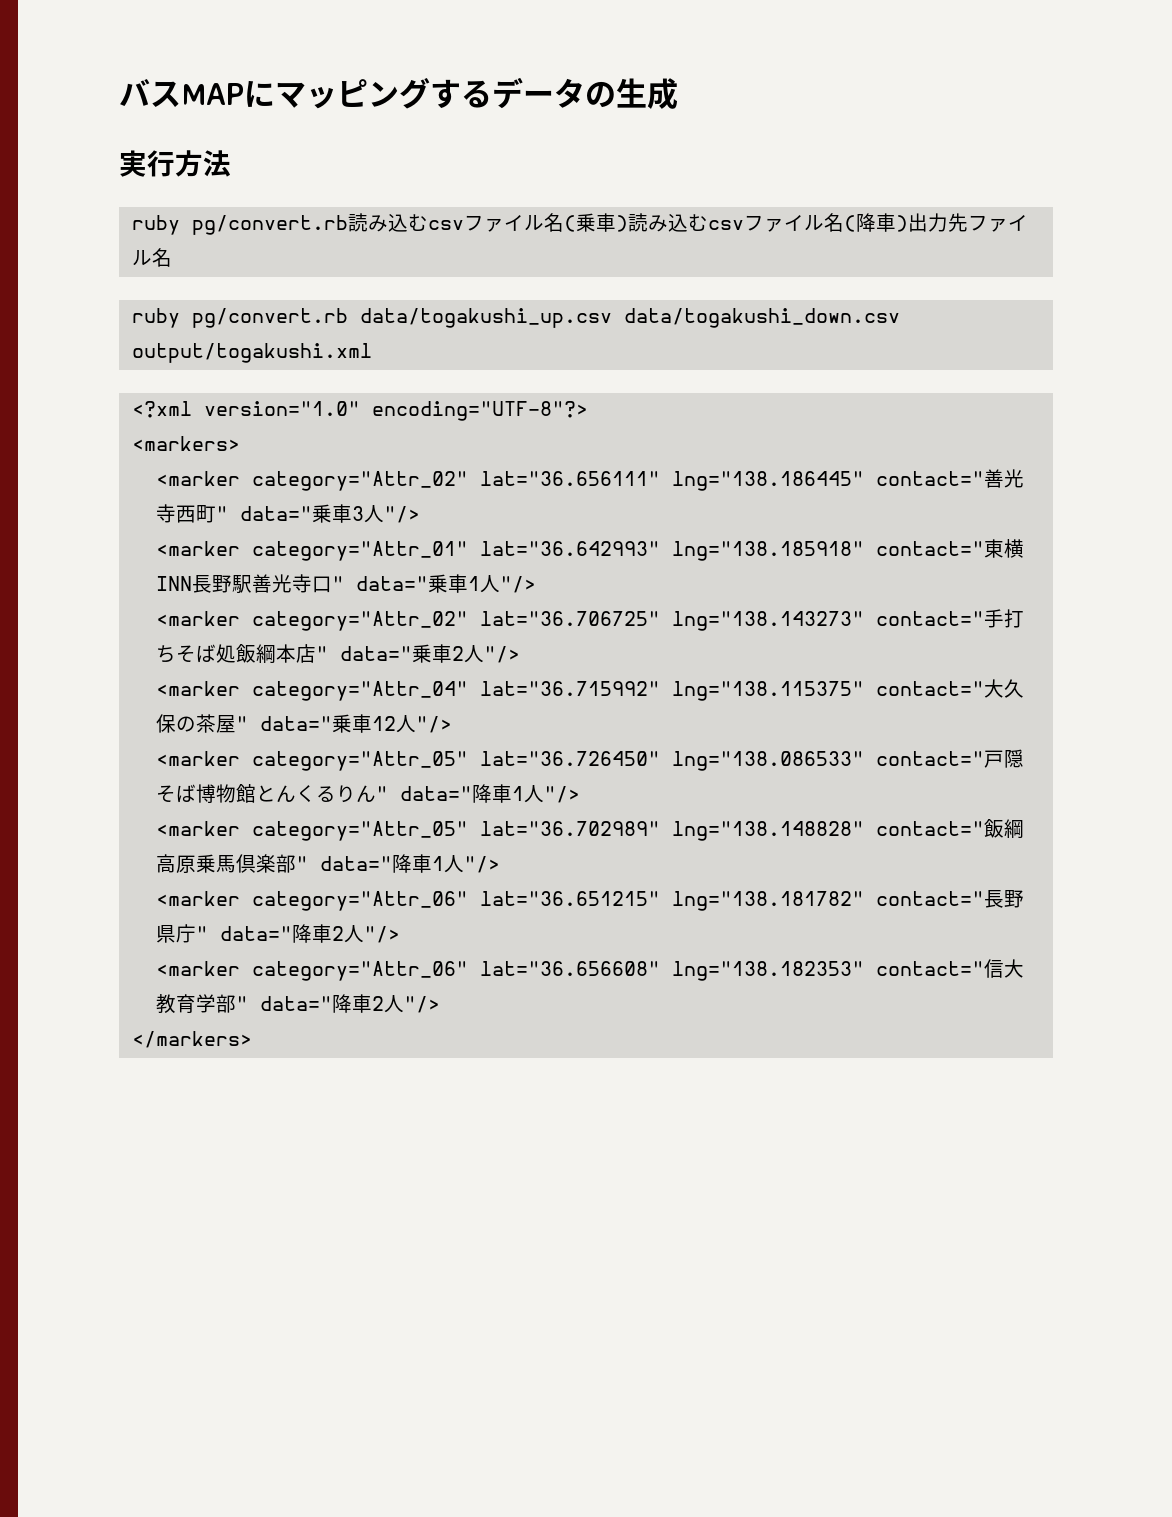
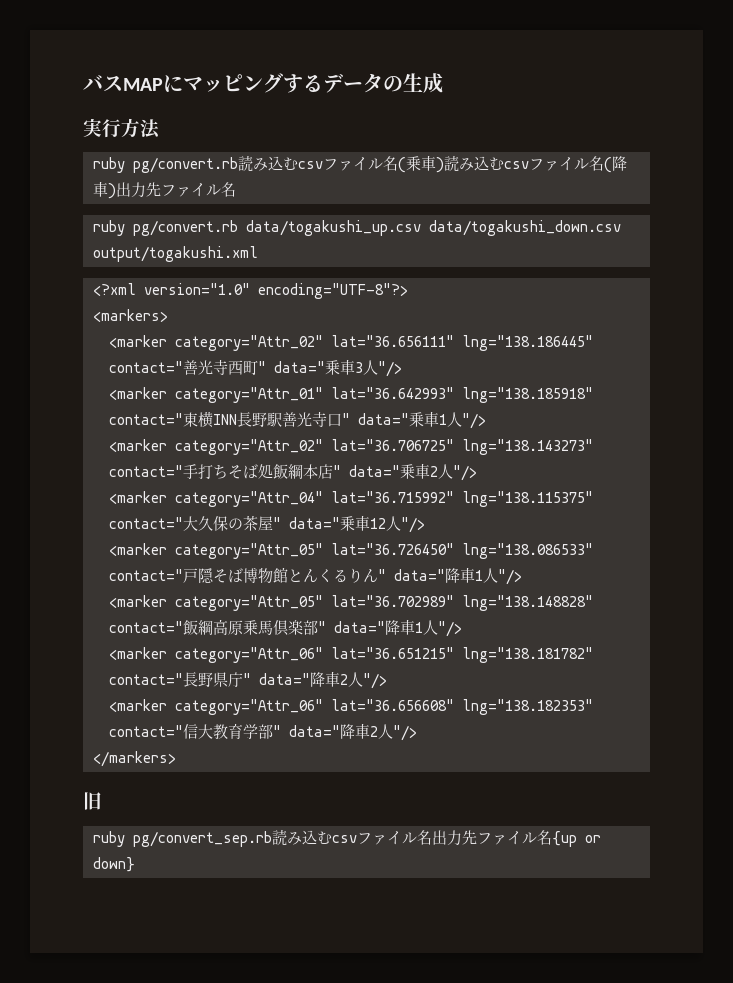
+ 旧
+ ruby pg/convert_sep.rb読み込むcsvファイル名出力先ファイル名{up or down}

